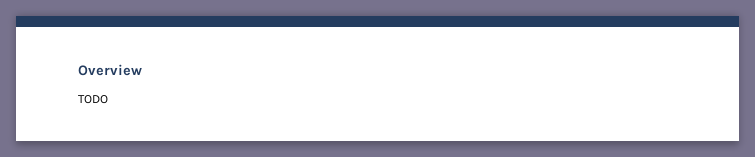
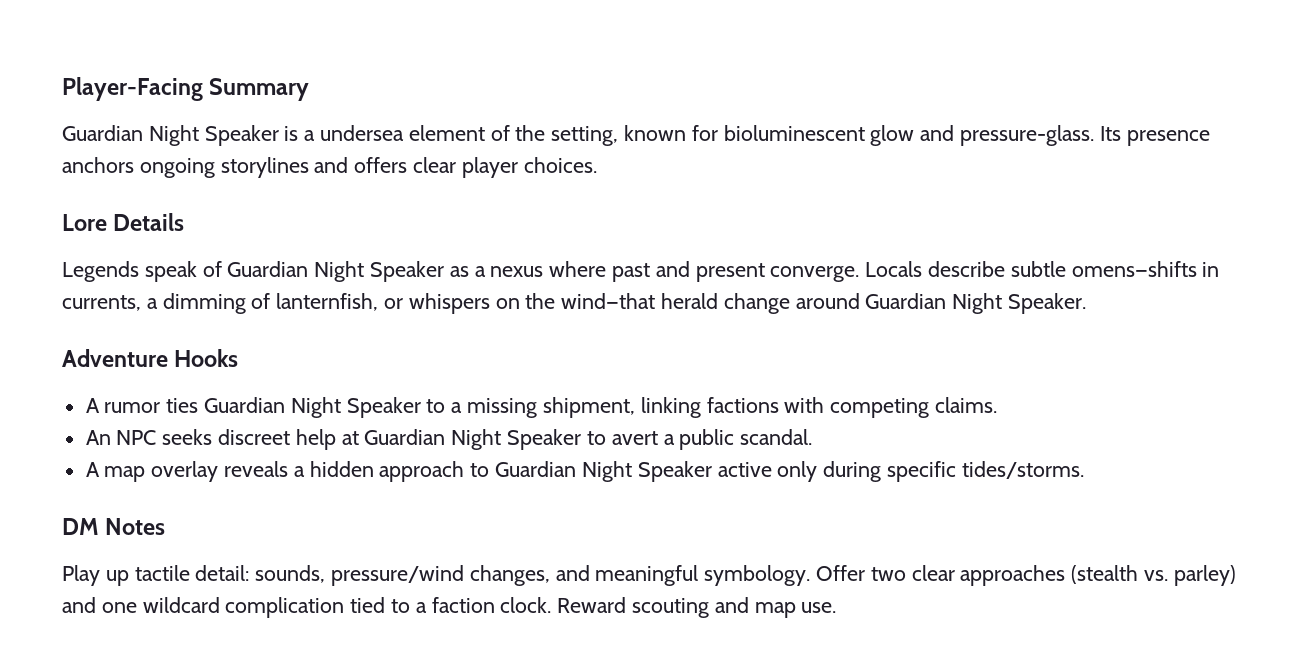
- Overview
- TODO
+ Player-Facing Summary
+ Guardian Night Speaker is a undersea element of the setting, known for bioluminescent glow and pressure-glass. Its presence anchors ongoing storylines and offers clear player choices.
+ Lore Details
+ Legends speak of Guardian Night Speaker as a nexus where past and present converge. Locals describe subtle omens—shifts in currents, a dimming of lanternfish, or whispers on the wind—that herald change around Guardian Night Speaker.
+ Adventure Hooks
+ A rumor ties Guardian Night Speaker to a missing shipment, linking factions with competing claims.
+ An NPC seeks discreet help at Guardian Night Speaker to avert a public scandal.
+ A map overlay reveals a hidden approach to Guardian Night Speaker active only during specific tides/storms.
+ DM Notes
+ Play up tactile detail: sounds, pressure/wind changes, and meaningful symbology. Offer two clear approaches (stealth vs. parley) and one wildcard complication tied to a faction clock. Reward scouting and map use.

